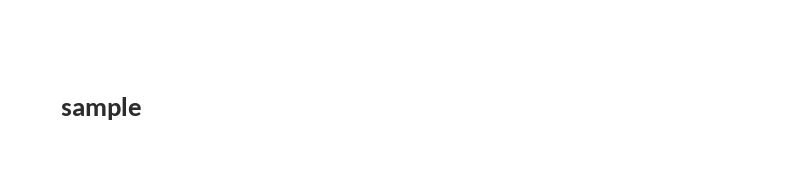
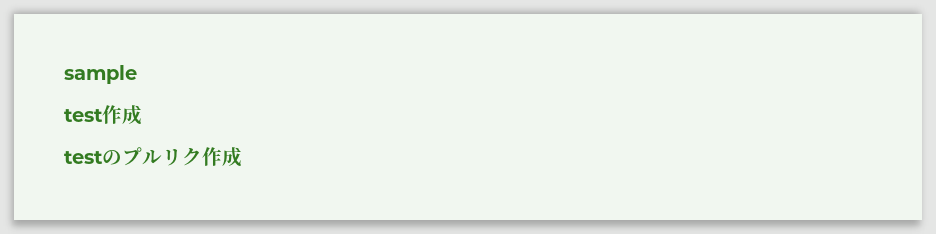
+ test作成
+ testのプルリク作成

